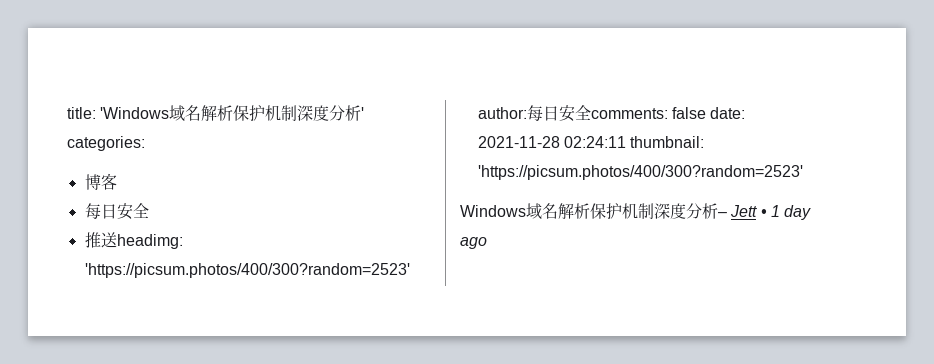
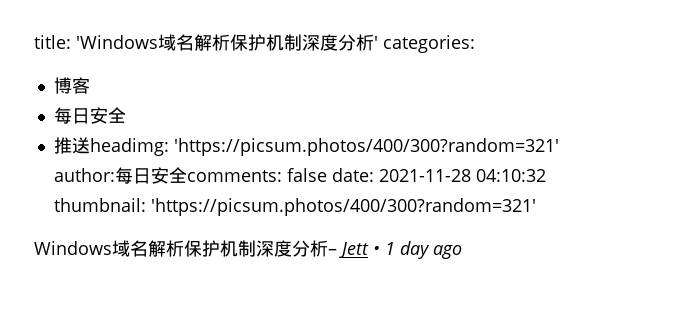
- 推送headimg: 'https://picsum.photos/400/300?random=2523' author:每日安全comments: false date: 2021-11-28 02:24:11 thumbnail: 'https://picsum.photos/400/300?random=2523'
+ 推送headimg: 'https://picsum.photos/400/300?random=321' author:每日安全comments: false date: 2021-11-28 04:10:32 thumbnail: 'https://picsum.photos/400/300?random=321'

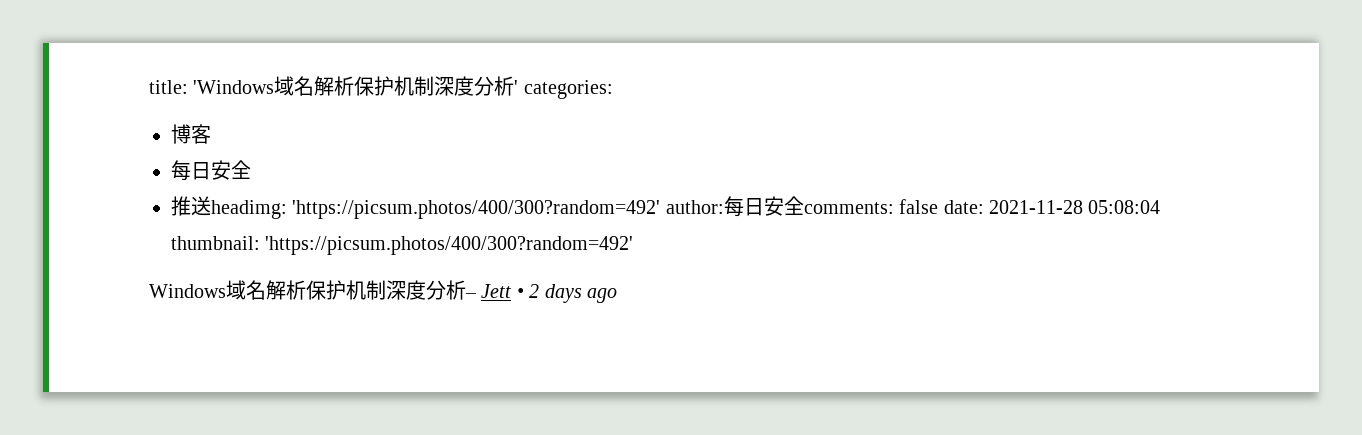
- 推送headimg: 'https://picsum.photos/400/300?random=321' author:每日安全comments: false date: 2021-11-28 04:10:32 thumbnail: 'https://picsum.photos/400/300?random=321'
+ 推送headimg: 'https://picsum.photos/400/300?random=492' author:每日安全comments: false date: 2021-11-28 05:08:04 thumbnail: 'https://picsum.photos/400/300?random=492'
- Windows域名解析保护机制深度分析– Jett • 1 day ago
+ Windows域名解析保护机制深度分析– Jett • 2 days ago

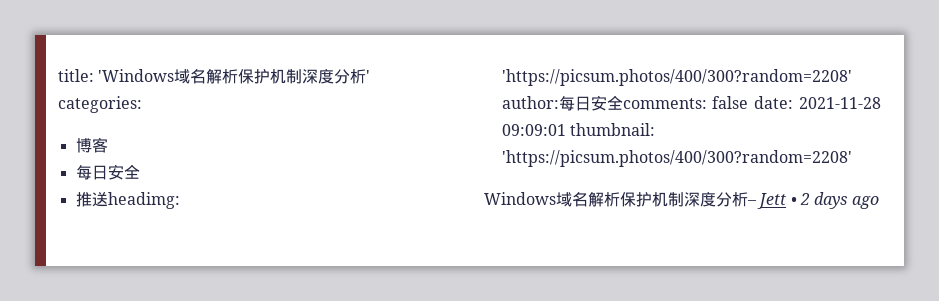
- 推送headimg: 'https://picsum.photos/400/300?random=492' author:每日安全comments: false date: 2021-11-28 05:08:04 thumbnail: 'https://picsum.photos/400/300?random=492'
+ 推送headimg: 'https://picsum.photos/400/300?random=2208' author:每日安全comments: false date: 2021-11-28 09:09:01 thumbnail: 'https://picsum.photos/400/300?random=2208'

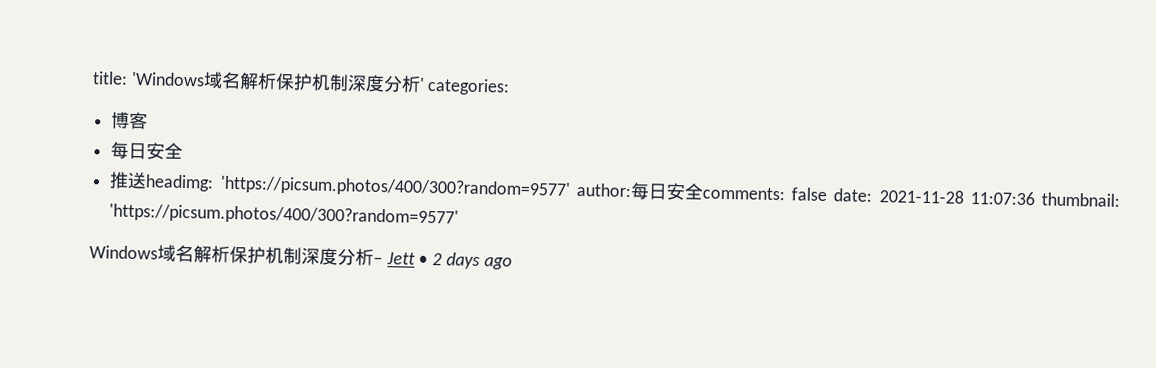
- 推送headimg: 'https://picsum.photos/400/300?random=2208' author:每日安全comments: false date: 2021-11-28 09:09:01 thumbnail: 'https://picsum.photos/400/300?random=2208'
+ 推送headimg: 'https://picsum.photos/400/300?random=9577' author:每日安全comments: false date: 2021-11-28 11:07:36 thumbnail: 'https://picsum.photos/400/300?random=9577'

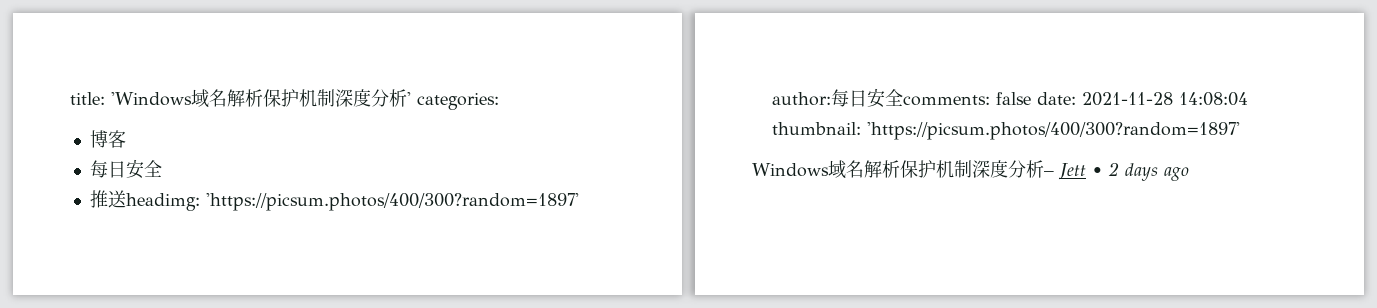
- 推送headimg: 'https://picsum.photos/400/300?random=9577' author:每日安全comments: false date: 2021-11-28 11:07:36 thumbnail: 'https://picsum.photos/400/300?random=9577'
+ 推送headimg: 'https://picsum.photos/400/300?random=1897' author:每日安全comments: false date: 2021-11-28 14:08:04 thumbnail: 'https://picsum.photos/400/300?random=1897'

